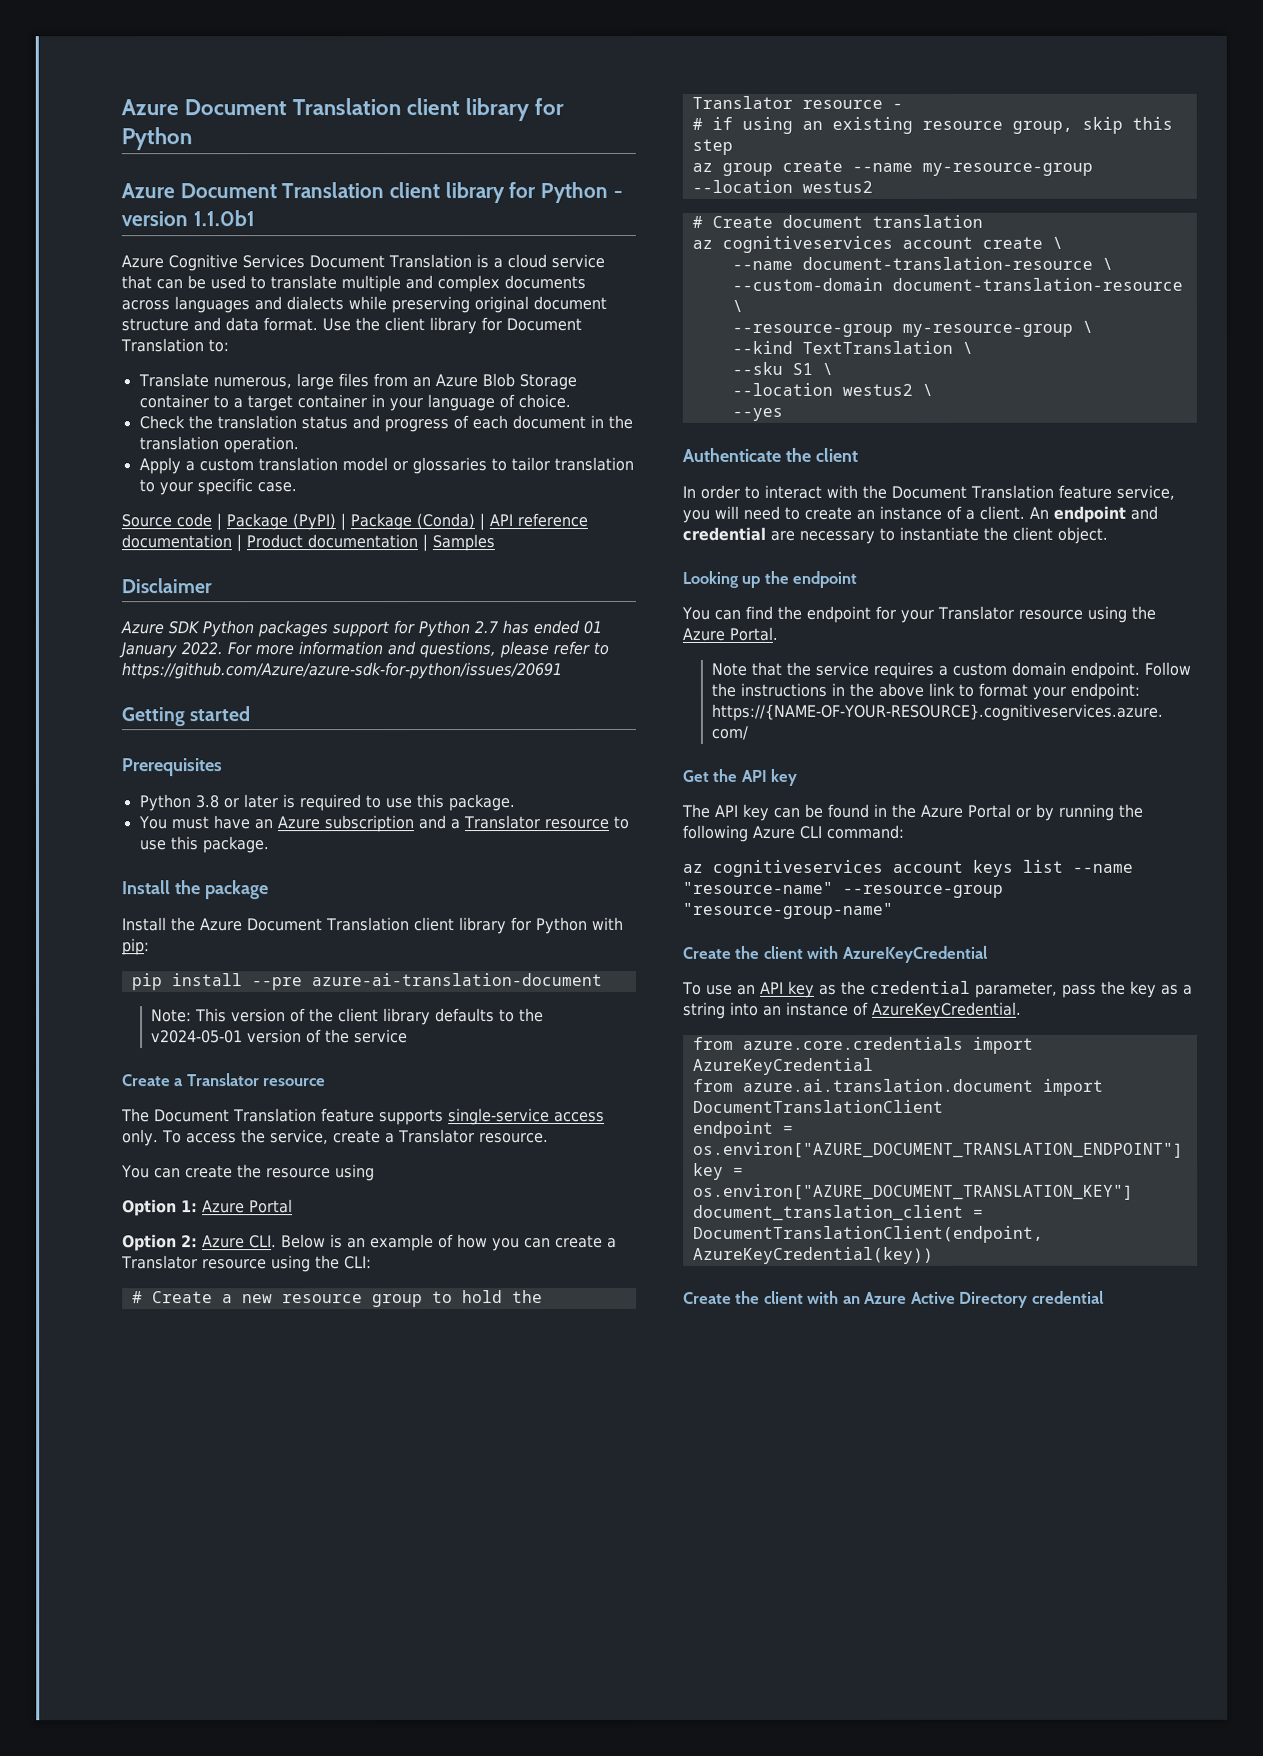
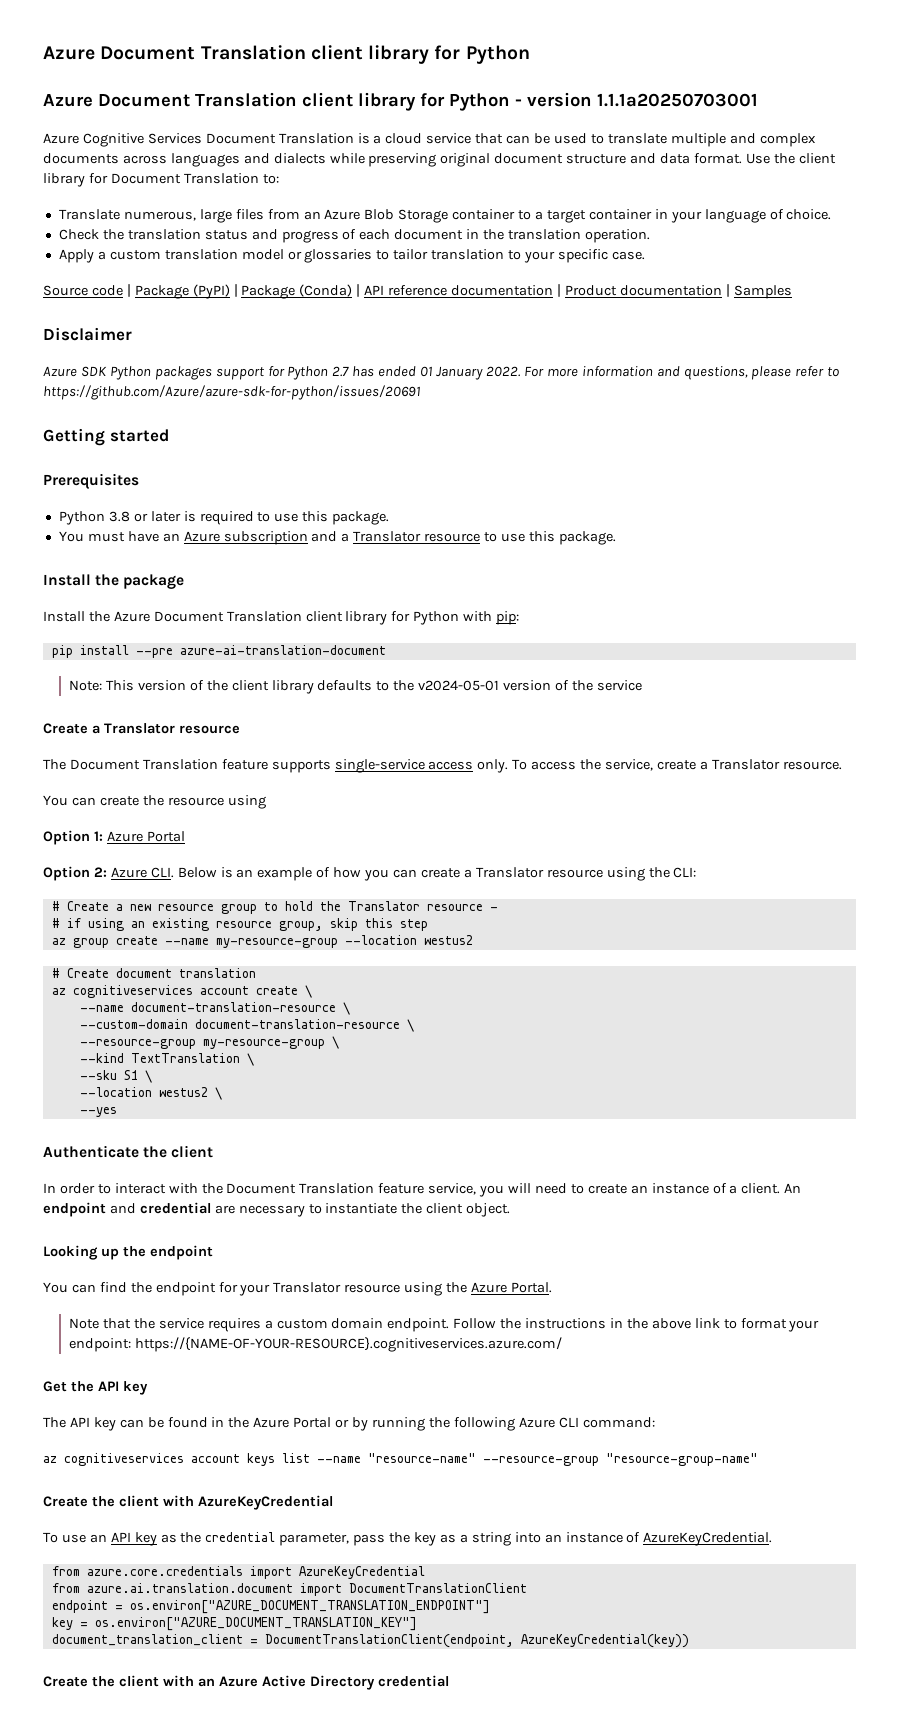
- Azure Document Translation client library for Python - version 1.1.0b1
+ Azure Document Translation client library for Python - version 1.1.1a20250703001

